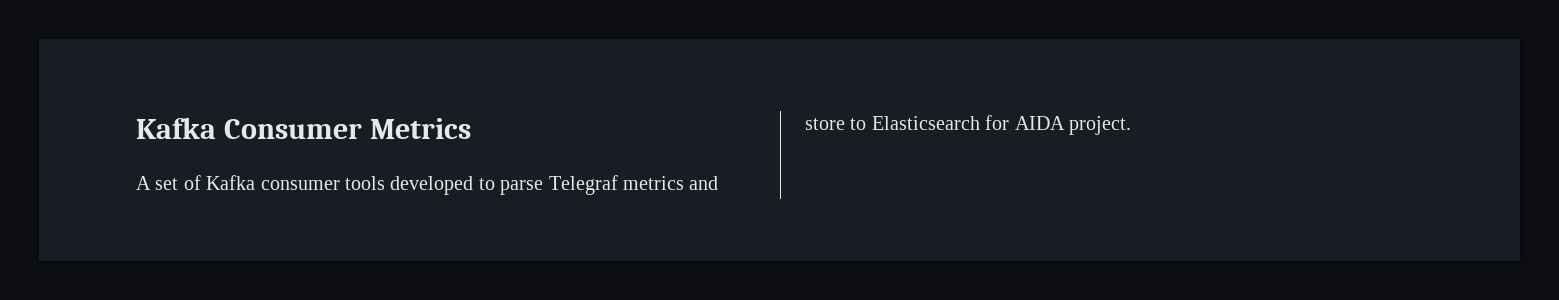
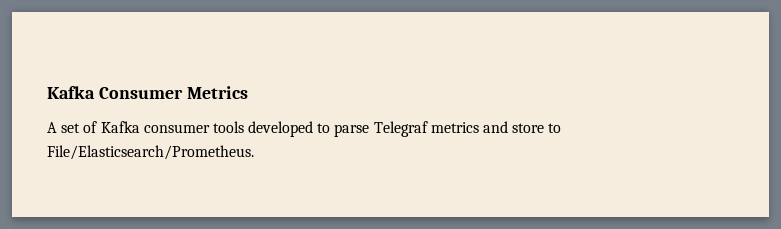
- A set of Kafka consumer tools developed to parse Telegraf metrics and store to Elasticsearch for AIDA project.
+ A set of Kafka consumer tools developed to parse Telegraf metrics and store to File/Elasticsearch/Prometheus.

